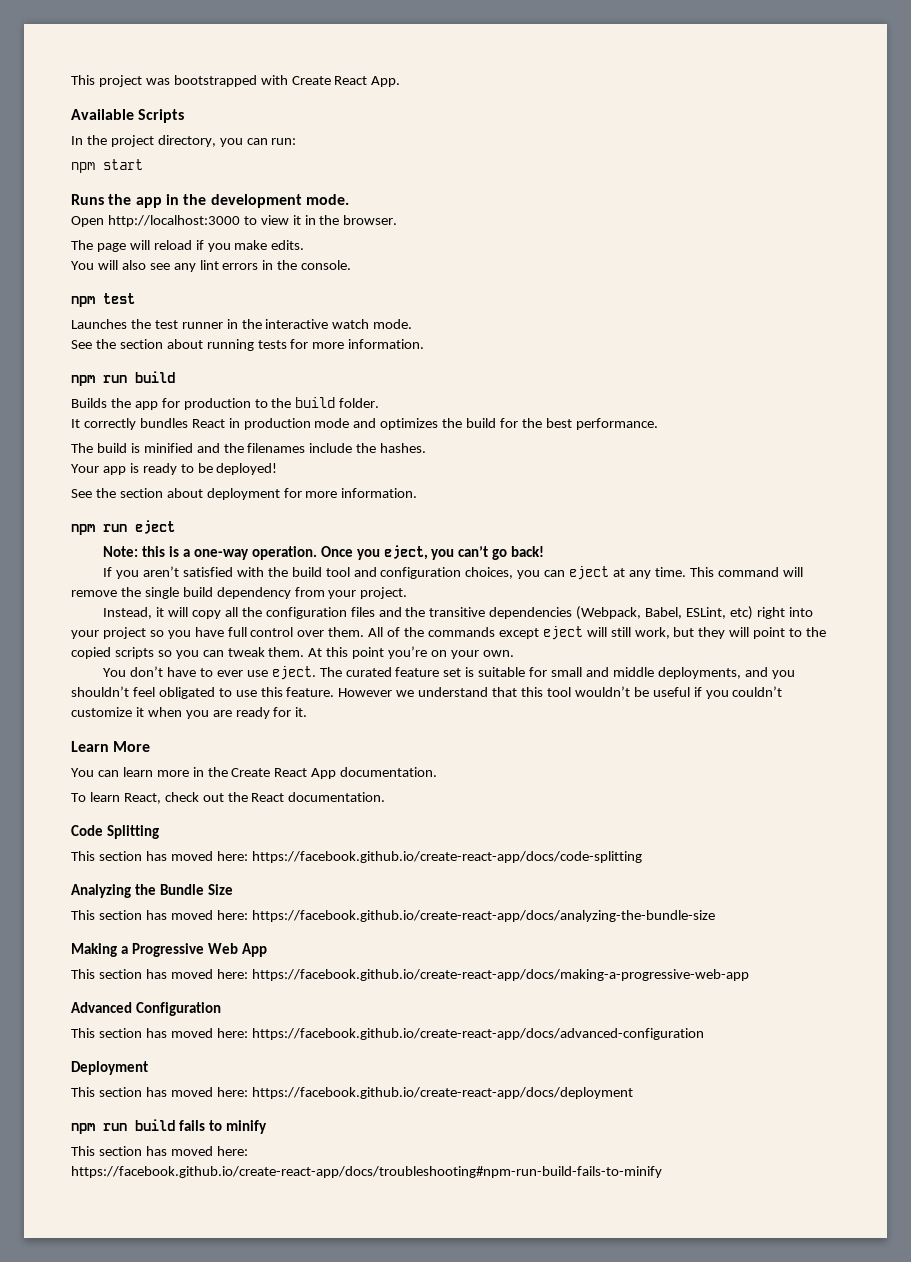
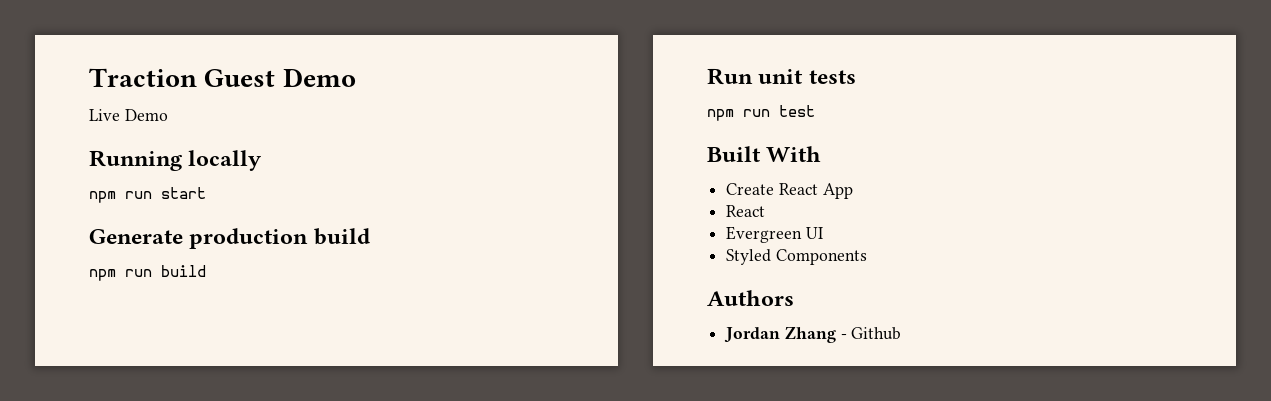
- This project was bootstrapped with Create React App.
- Available Scripts
- In the project directory, you can run:
- npm start
+ Traction Guest Demo
+ Live Demo
+ Running locally
+ npm run start
- Runs the app in the development mode.
- Open http://localhost:3000 to view it in the browser.
- The page will reload if you make edits.
- You will also see any lint errors in the console.
- npm test
- Launches the test runner in the interactive watch mode.
- See the section about running tests for more information.
+ Generate production build
  npm run build
- Builds the app for production to the build folder.
- It correctly bundles React in production mode and optimizes the build for the best performance.
- The build is minified and the filenames include the hashes.
- Your app is ready to be deployed!
- See the section about deployment for more information.
- npm run eject
- Note: this is a one-way operation. Once you eject, you can’t go back!
- If you aren’t satisfied with the build tool and configuration choices, you can eject at any time. This command will remove the single build dependency from your project.
- Instead, it will copy all the configuration files and the transitive dependencies (Webpack, Babel, ESLint, etc) right into your project so you have full control over them. All of the commands except eject will still work, but they will point to the copied scripts so you can tweak them. At this point you’re on your own.
- You don’t have to ever use eject. The curated feature set is suitable for small and middle deployments, and you shouldn’t feel obligated to use this feature. However we understand that this tool wouldn’t be useful if you couldn’t customize it when you are ready for it.
- Learn More
- You can learn more in the Create React App documentation.
- To learn React, check out the React documentation.
- Code Splitting
- This section has moved here: https://facebook.github.io/create-react-app/docs/code-splitting
- Analyzing the Bundle Size
- This section has moved here: https://facebook.github.io/create-react-app/docs/analyzing-the-bundle-size
- Making a Progressive Web App
- This section has moved here: https://facebook.github.io/create-react-app/docs/making-a-progressive-web-app
- Advanced Configuration
- This section has moved here: https://facebook.github.io/create-react-app/docs/advanced-configuration
- Deployment
- This section has moved here: https://facebook.github.io/create-react-app/docs/deployment
- npm run build fails to minify
- This section has moved here: https://facebook.github.io/create-react-app/docs/troubleshooting#npm-run-build-fails-to-minify
+ Run unit tests
+ npm run test
+ Built With
+ Create React App
+ React
+ Evergreen UI
+ Styled Components
+ Authors
+ Jordan Zhang - Github

